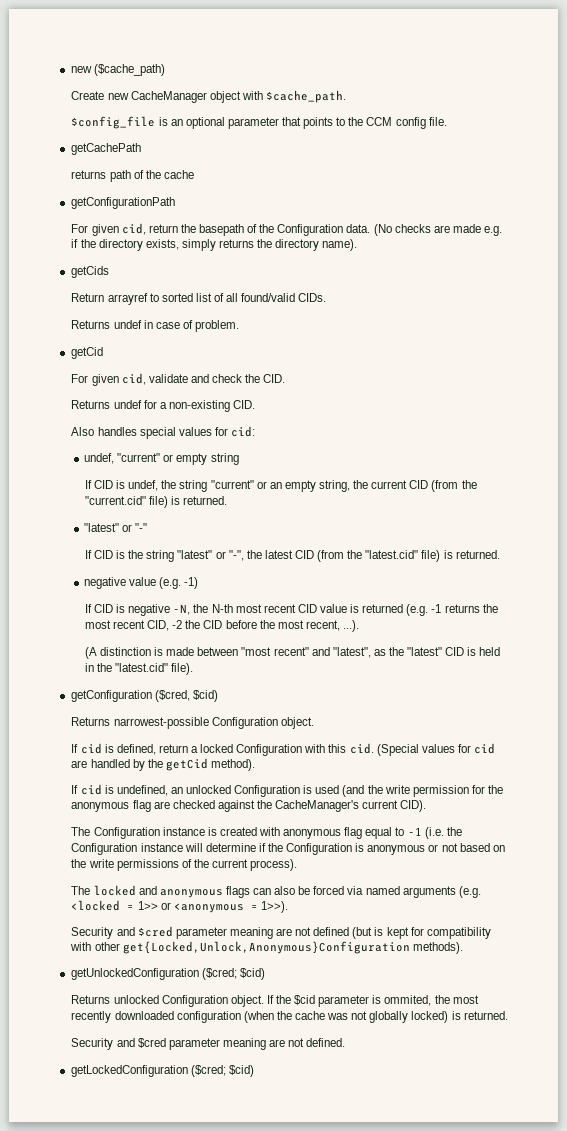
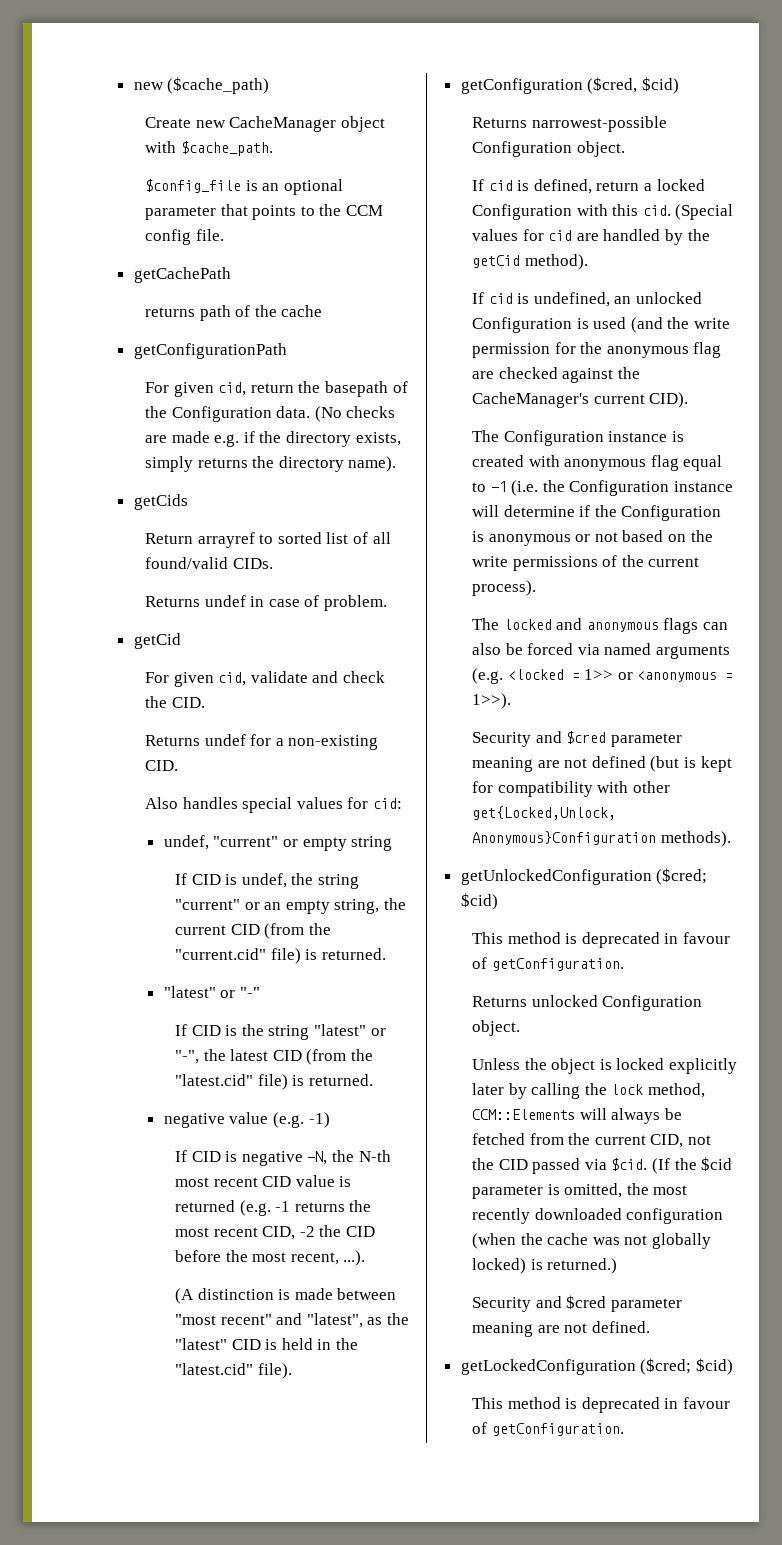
  getUnlockedConfiguration ($cred; $cid)
- Returns unlocked Configuration object. If the $cid parameter is ommited, the most recently downloaded configuration (when the cache was not globally locked) is returned.
+ This method is deprecated in favour of getConfiguration.
+ Returns unlocked Configuration object.
+ Unless the object is locked explicitly later by calling the lock method, CCM::Elements will always be fetched from the current CID, not the CID passed via $cid. (If the $cid parameter is omitted, the most recently downloaded configuration (when the cache was not globally locked) is returned.)
  getLockedConfiguration ($cred; $cid)
+ This method is deprecated in favour of getConfiguration.

